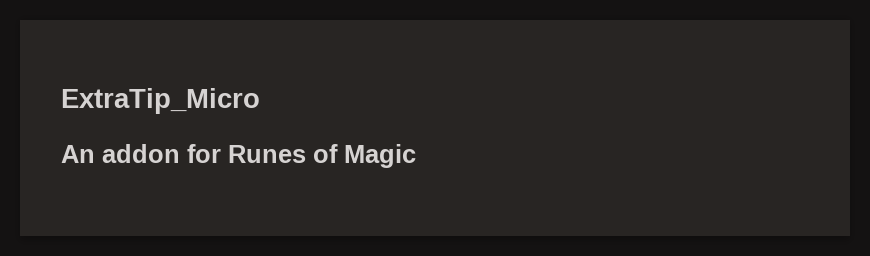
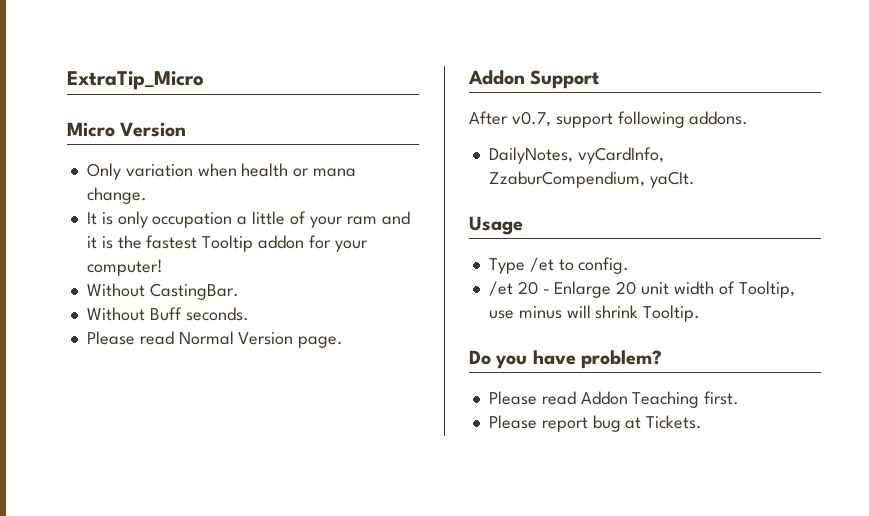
- An addon for Runes of Magic
+ Micro Version
+ Only variation when health or mana change.
+ It is only occupation a little of your ram and it is the fastest Tooltip addon for your computer!
+ Without CastingBar.
+ Without Buff seconds.
+ Please read Normal Version page.
+ Addon Support
+ After v0.7, support following addons.
+ DailyNotes, vyCardInfo, ZzaburCompendium, yaCIt.
+ Usage
+ Type /et to config.
+ /et 20 - Enlarge 20 unit width of Tooltip, use minus will shrink Tooltip.
+ Do you have problem?
+ Please read Addon Teaching first.
+ Please report bug at Tickets.

